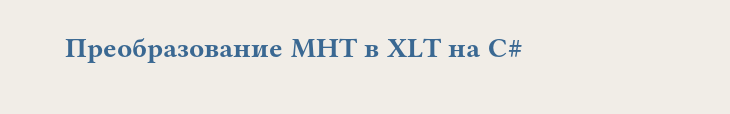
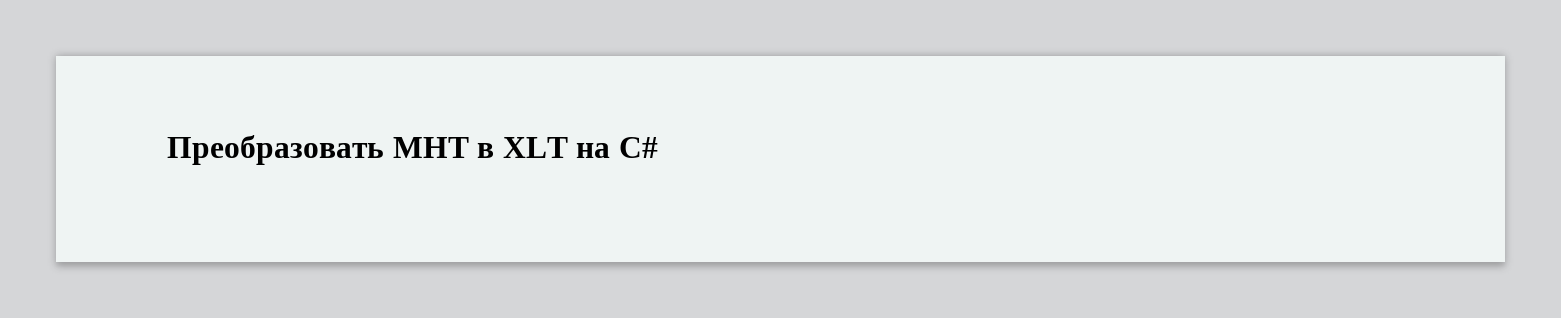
- Преобразование MHT в XLT на C#
+ Преобразовать MHT в XLT на C#

